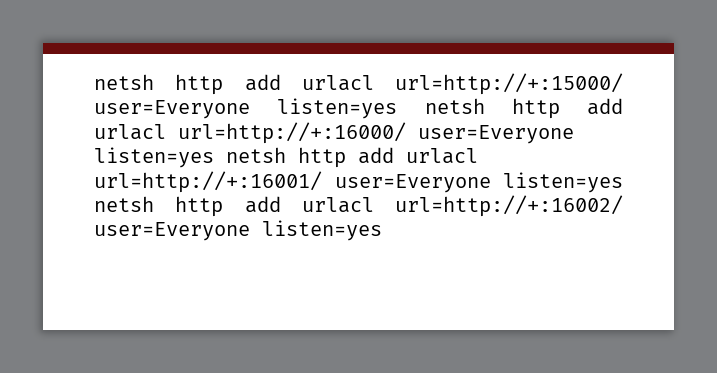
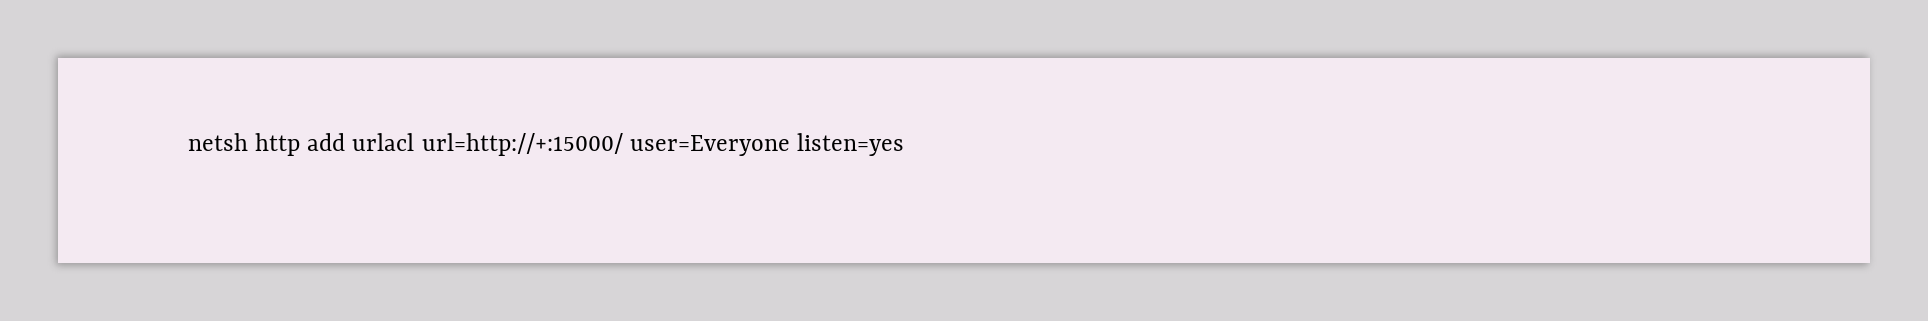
- netsh http add urlacl url=http://+:15000/ user=Everyone listen=yes netsh http add urlacl url=http://+:16000/ user=Everyone listen=yes netsh http add urlacl url=http://+:16001/ user=Everyone listen=yes netsh http add urlacl url=http://+:16002/ user=Everyone listen=yes
+ netsh http add urlacl url=http://+:15000/ user=Everyone listen=yes

